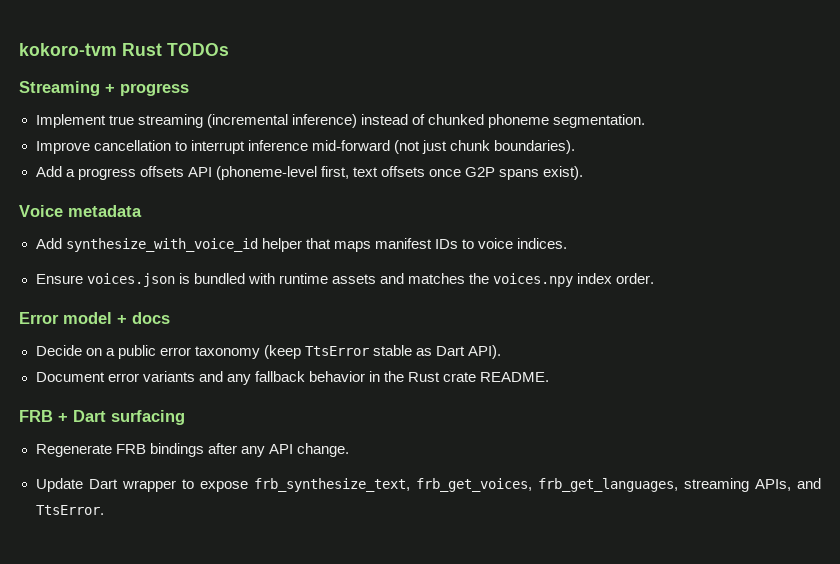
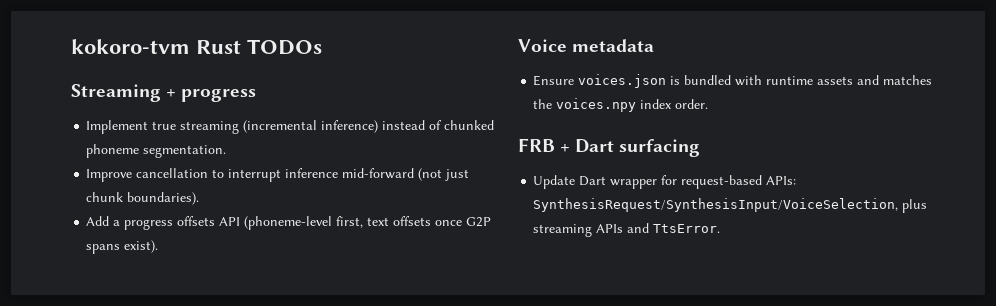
- Add synthesize_with_voice_id helper that maps manifest IDs to voice indices.
- Error model + docs
- Decide on a public error taxonomy (keep TtsError stable as Dart API).
- Document error variants and any fallback behavior in the Rust crate README.
  FRB + Dart surfacing
- Regenerate FRB bindings after any API change.
- Update Dart wrapper to expose frb_synthesize_text, frb_get_voices, frb_get_languages, streaming APIs, and TtsError.
+ Update Dart wrapper for request‑based APIs: SynthesisRequest/SynthesisInput/VoiceSelection, plus streaming APIs and TtsError.

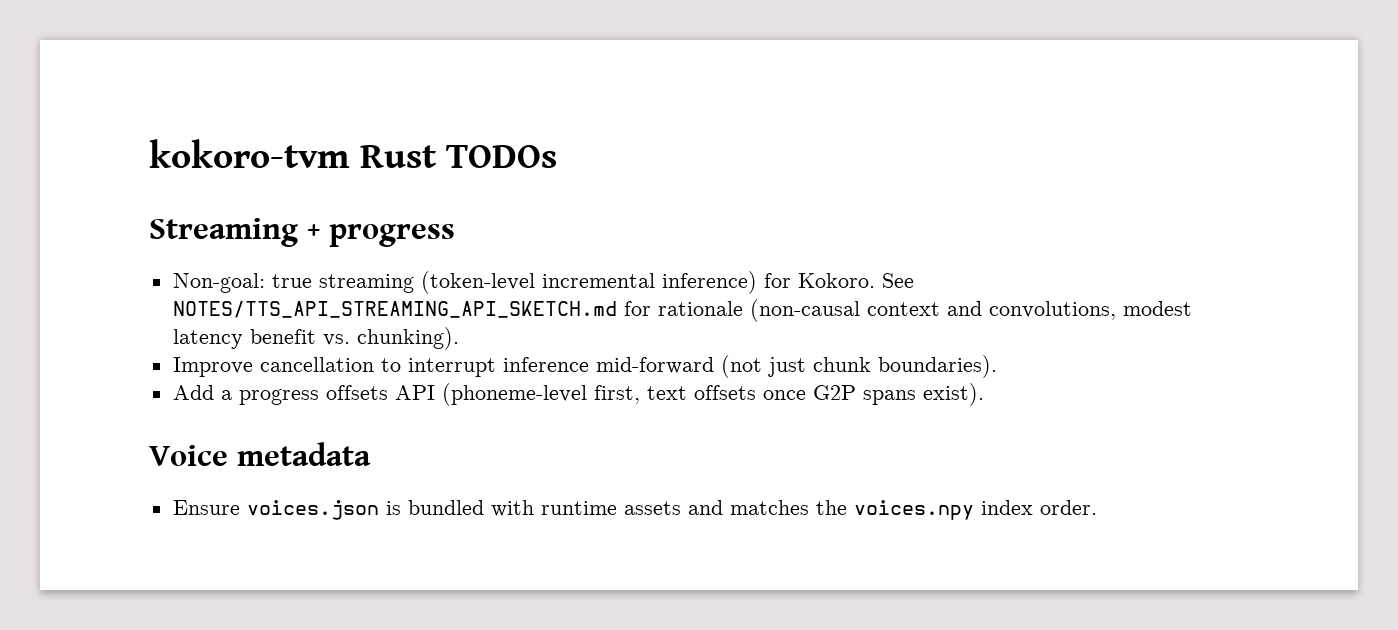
- Implement true streaming (incremental inference) instead of chunked phoneme segmentation.
+ Non-goal: true streaming (token-level incremental inference) for Kokoro. See NOTES/TTS_API_STREAMING_API_SKETCH.md for rationale (non-causal context and convolutions, modest latency benefit vs. chunking).
- FRB + Dart surfacing
- Update Dart wrapper for request‑based APIs: SynthesisRequest/SynthesisInput/VoiceSelection, plus streaming APIs and TtsError.

